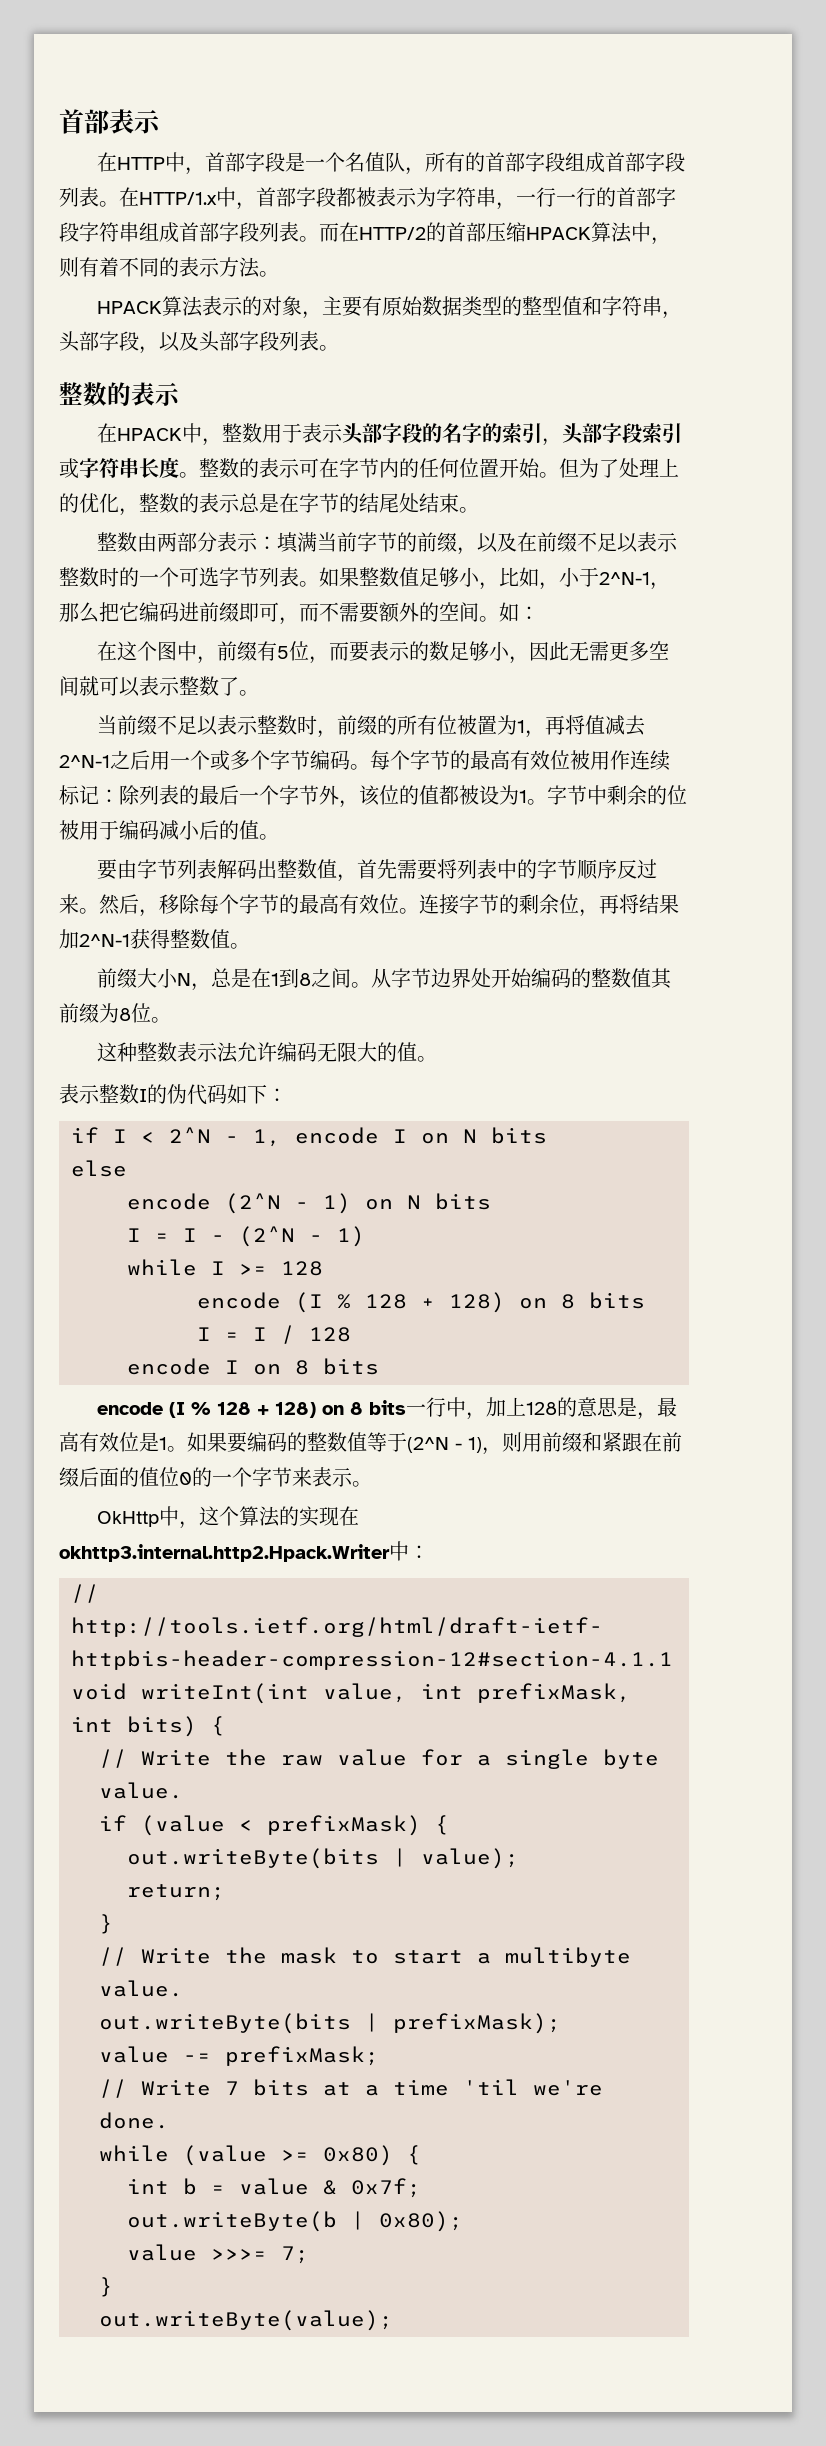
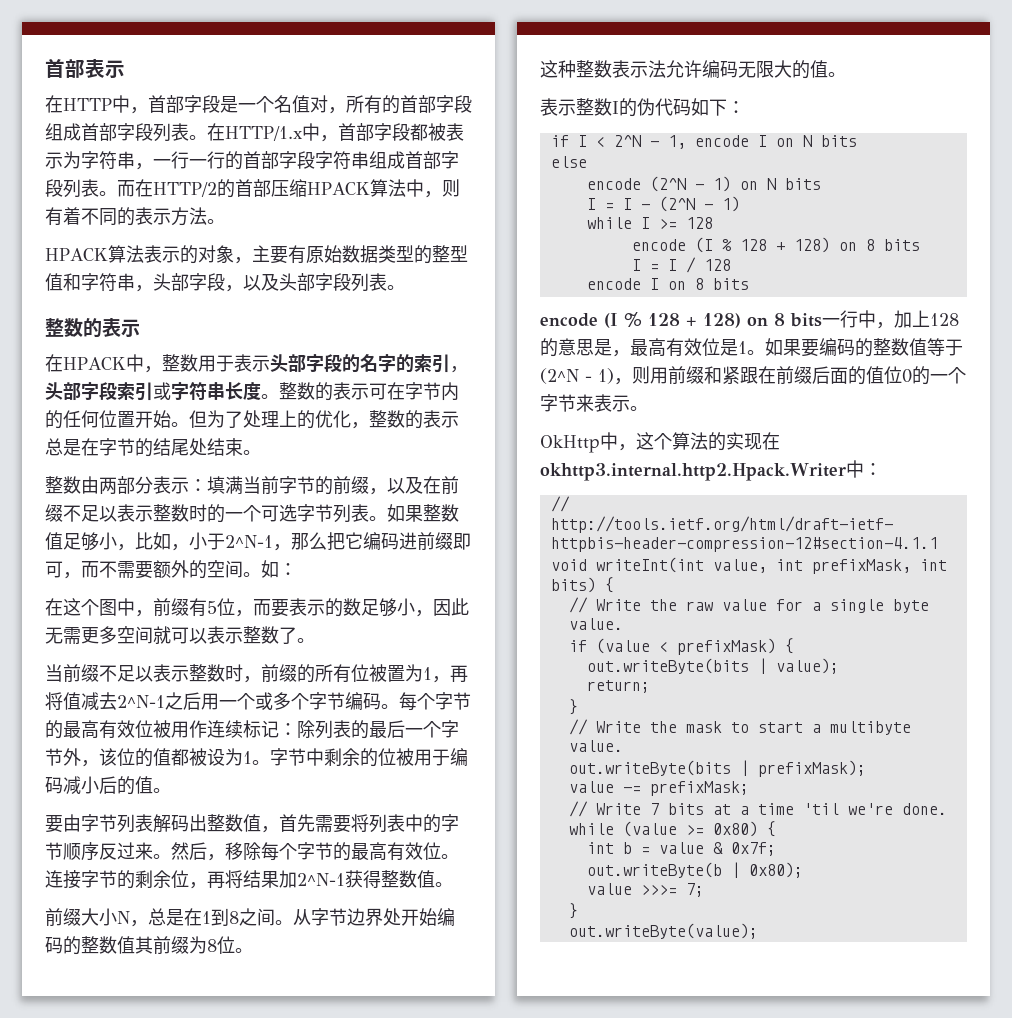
- 在HTTP中，首部字段是一个名值队，所有的首部字段组成首部字段列表。
+ 在HTTP中，首部字段是一个名值对，所有的首部字段组成首部字段列表。

